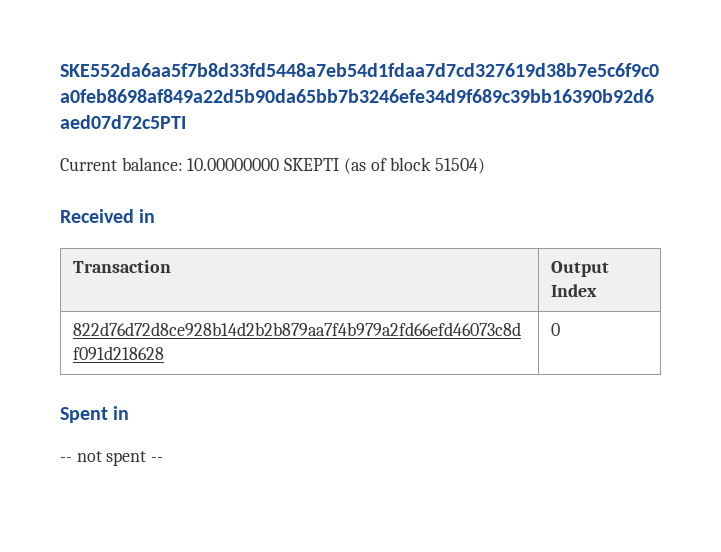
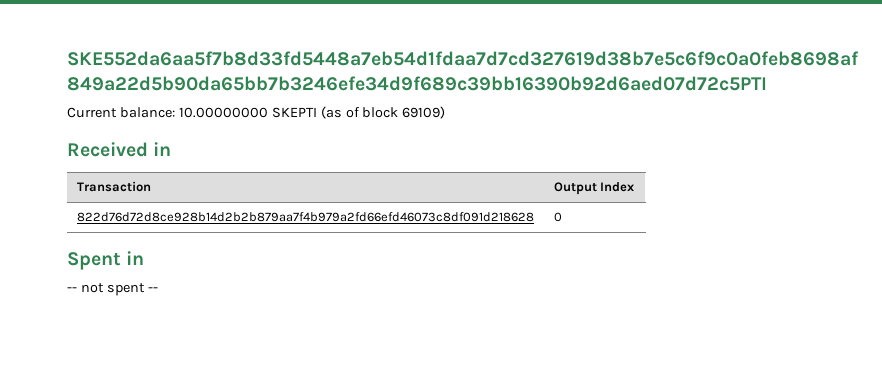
- Current balance: 10.00000000 SKEPTI (as of block 51504)
+ Current balance: 10.00000000 SKEPTI (as of block 69109)

